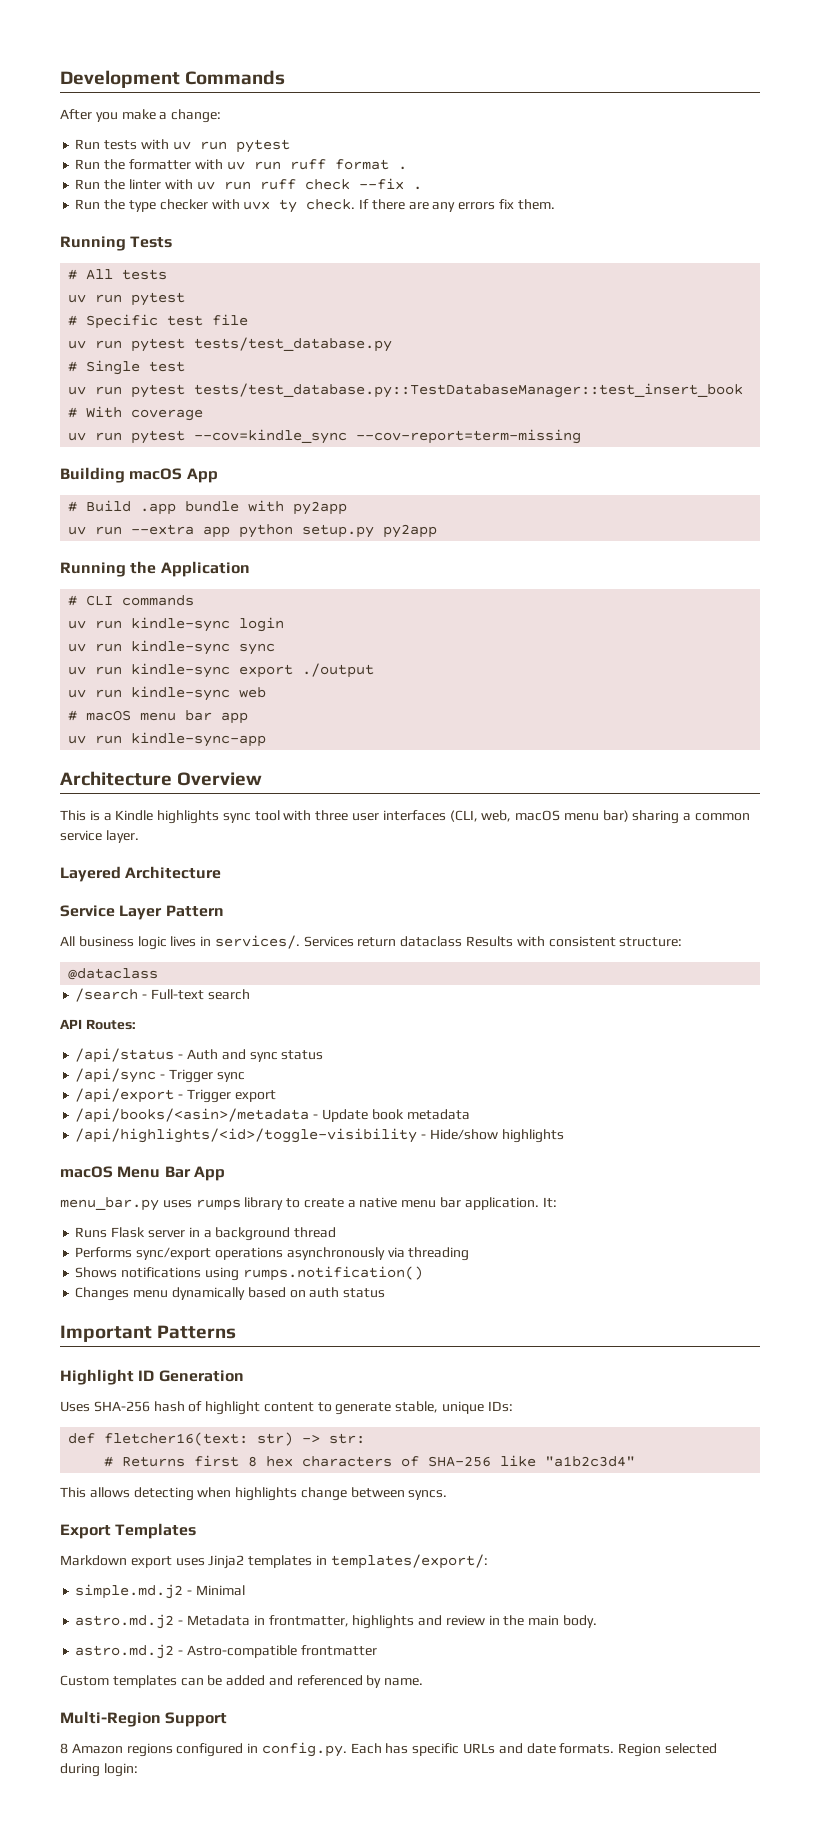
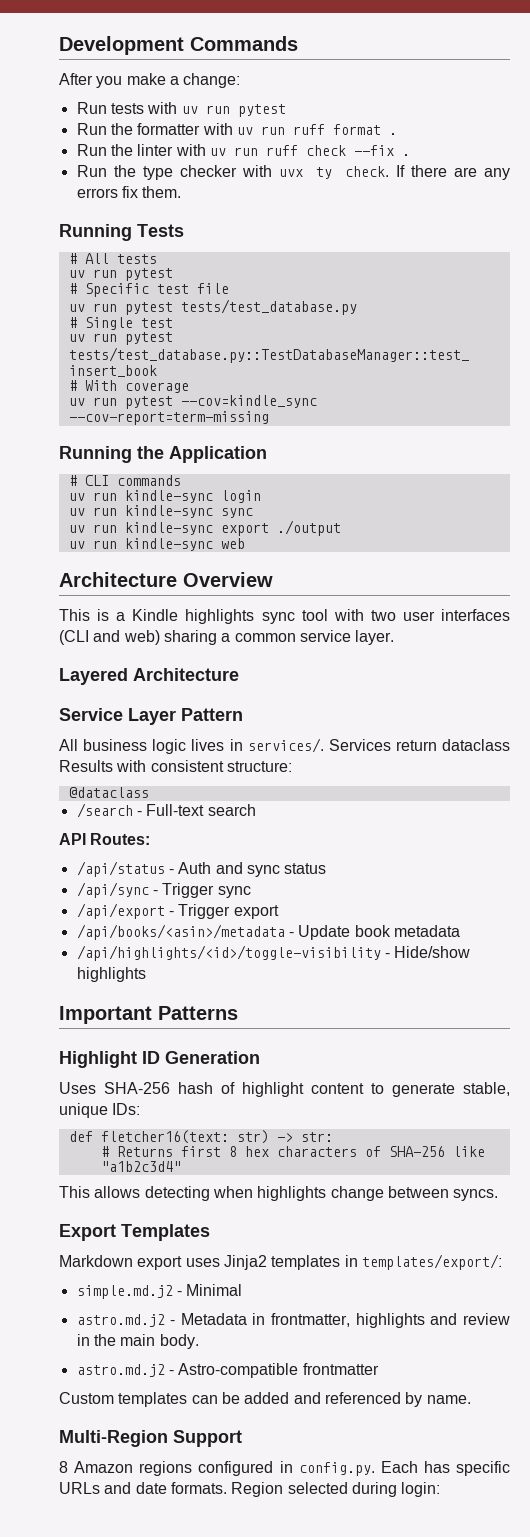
- Building macOS App
- # Build .app bundle with py2app
- uv run --extra app python setup.py py2app
- # macOS menu bar app
- uv run kindle-sync-app
- This is a Kindle highlights sync tool with three user interfaces (CLI, web, macOS menu bar) sharing a common service layer.
+ This is a Kindle highlights sync tool with two user interfaces (CLI and web) sharing a common service layer.
- macOS Menu Bar App
- menu_bar.py uses rumps library to create a native menu bar application. It:
- Runs Flask server in a background thread
- Performs sync/export operations asynchronously via threading
- Shows notifications using rumps.notification()
- Changes menu dynamically based on auth status

